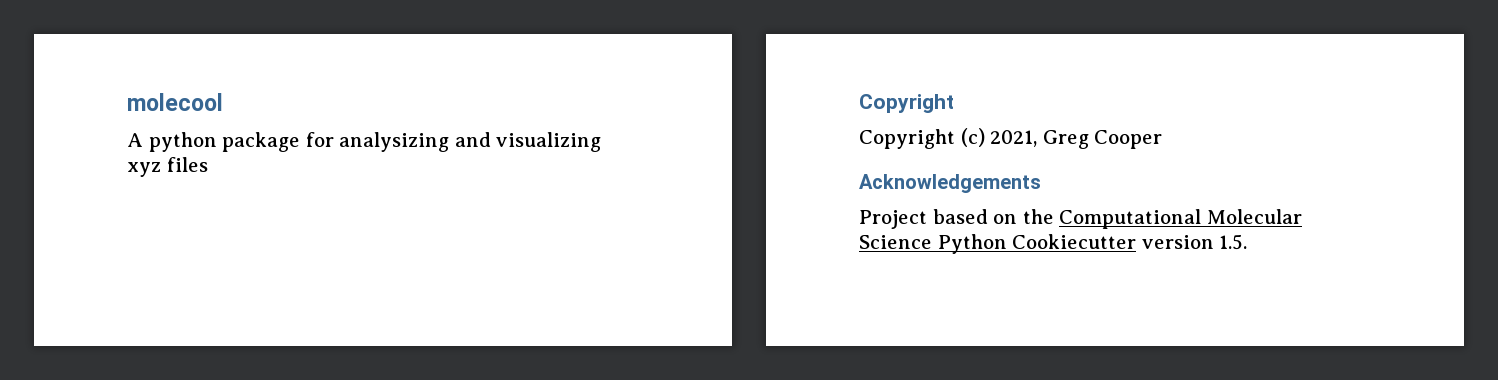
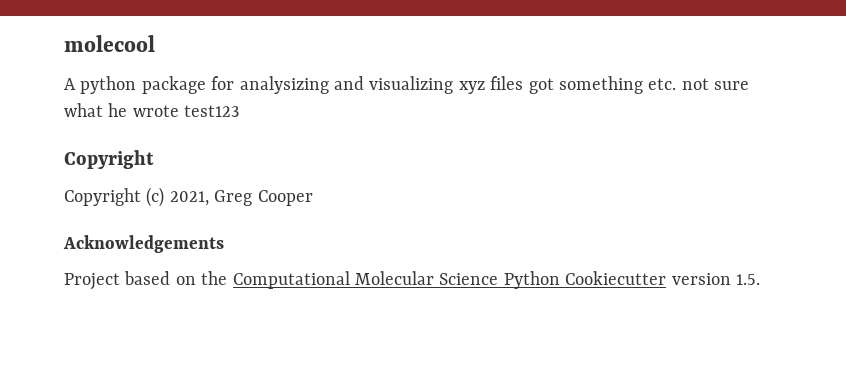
- A python package for analysizing and visualizing xyz files
+ A python package for analysizing and visualizing xyz files got something etc. not sure what he wrote test123

